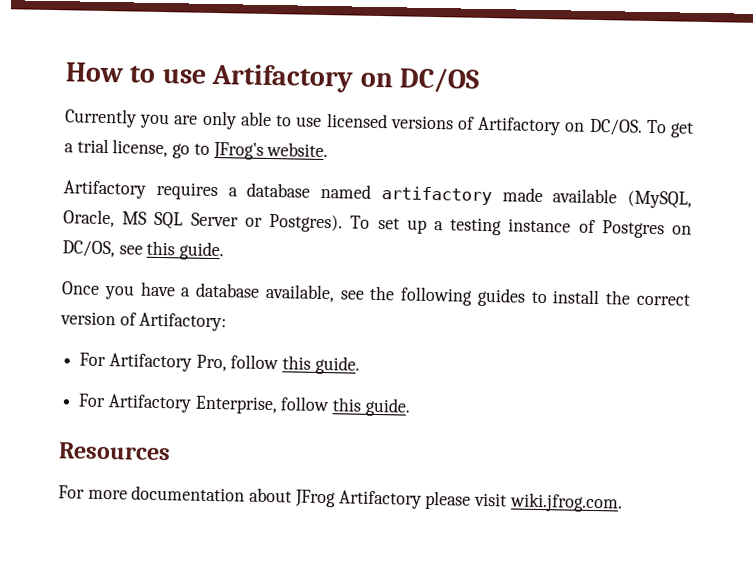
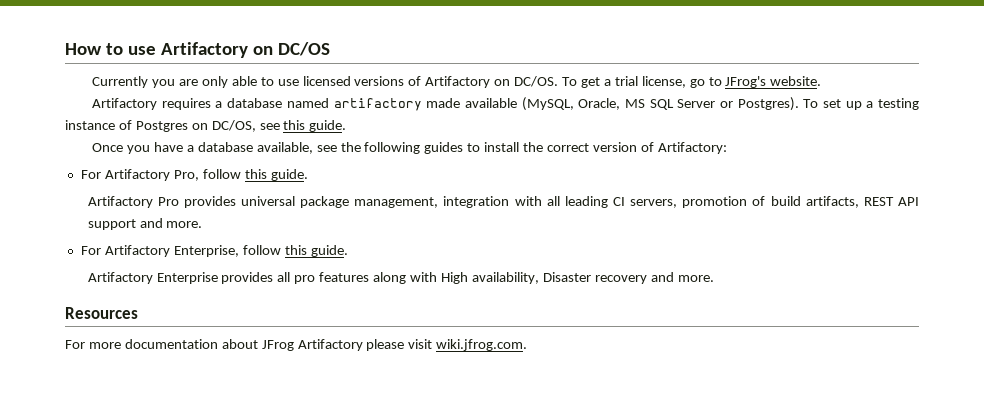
+ Artifactory Pro provides universal package management, integration with all leading CI servers, promotion of build artifacts, REST API support and more.
+ Artifactory Enterprise provides all pro features along with High availability, Disaster recovery and more.

